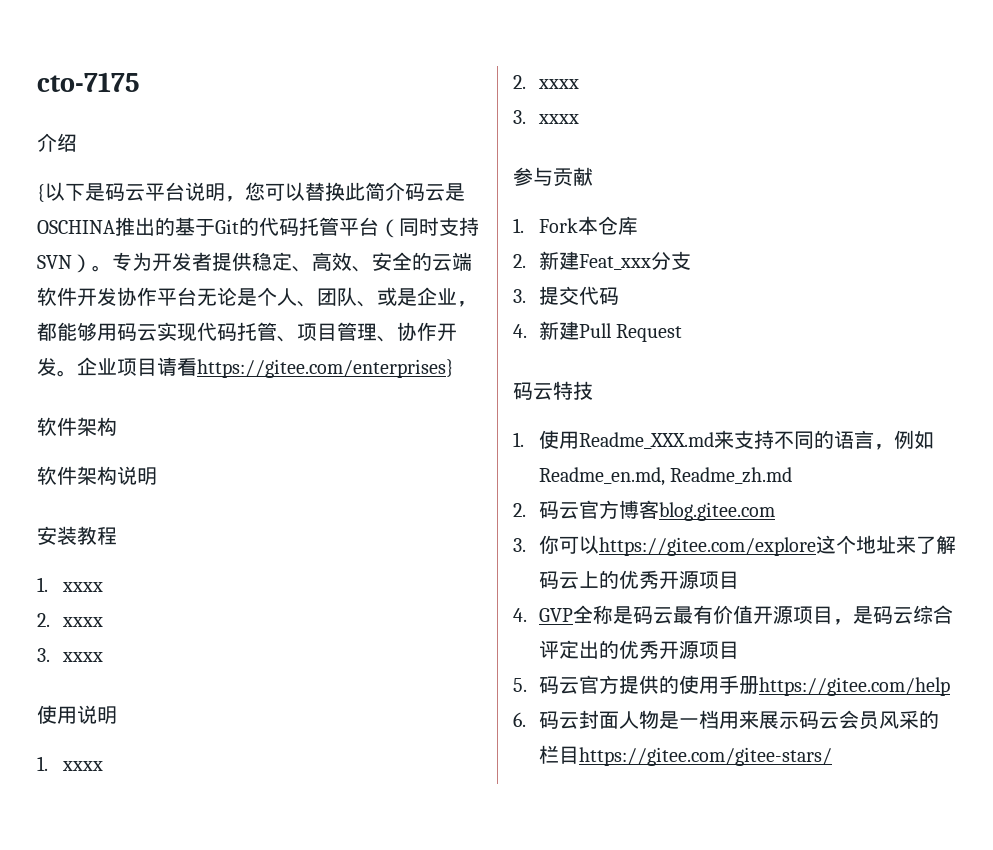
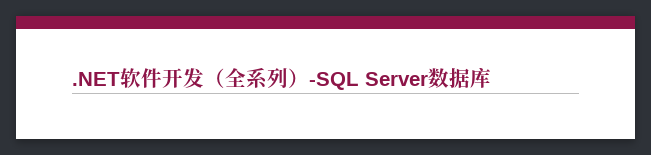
- cto-7175
- 介绍
- {以下是码云平台说明，您可以替换此简介码云是OSCHINA推出的基于Git的代码托管平台（同时支持SVN）。专为开发者提供稳定、高效、安全的云端软件开发协作平台无论是个人、团队、或是企业，都能够用码云实现代码托管、项目管理、协作开发。企业项目请看https://gitee.com/enterprises}
- 软件架构
- 软件架构说明
- 安装教程
- 1. xxxx
- 2. xxxx
- 3. xxxx
- 使用说明
- 1. xxxx
- 2. xxxx
- 3. xxxx
- 参与贡献
- 1. Fork本仓库
- 2.新建Feat_xxx分支
- 3.提交代码
- 4.新建Pull Request
- 码云特技
- 1.使用Readme_XXX.md来支持不同的语言，例如Readme_en.md, Readme_zh.md
- 2.码云官方博客blog.gitee.com
- 3.你可以https://gitee.com/explore这个地址来了解码云上的优秀开源项目
- 4. GVP全称是码云最有价值开源项目，是码云综合评定出的优秀开源项目
- 5.码云官方提供的使用手册https://gitee.com/help
- 6.码云封面人物是一档用来展示码云会员风采的栏目https://gitee.com/gitee-stars/
+ .NET软件开发（全系列）-SQL Server数据库

